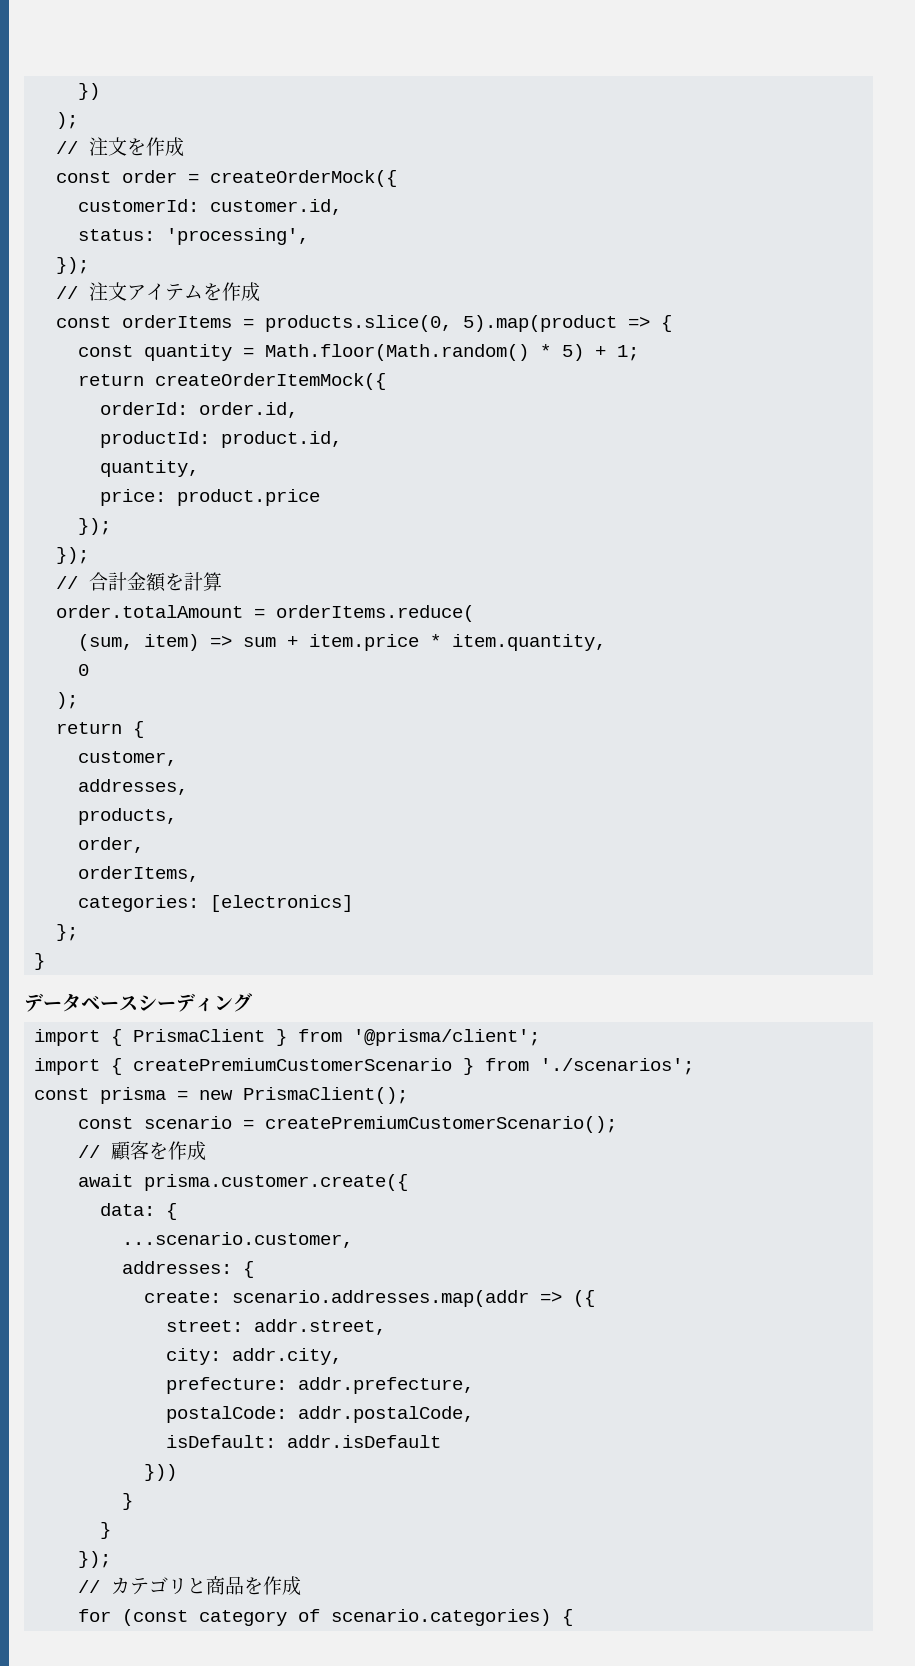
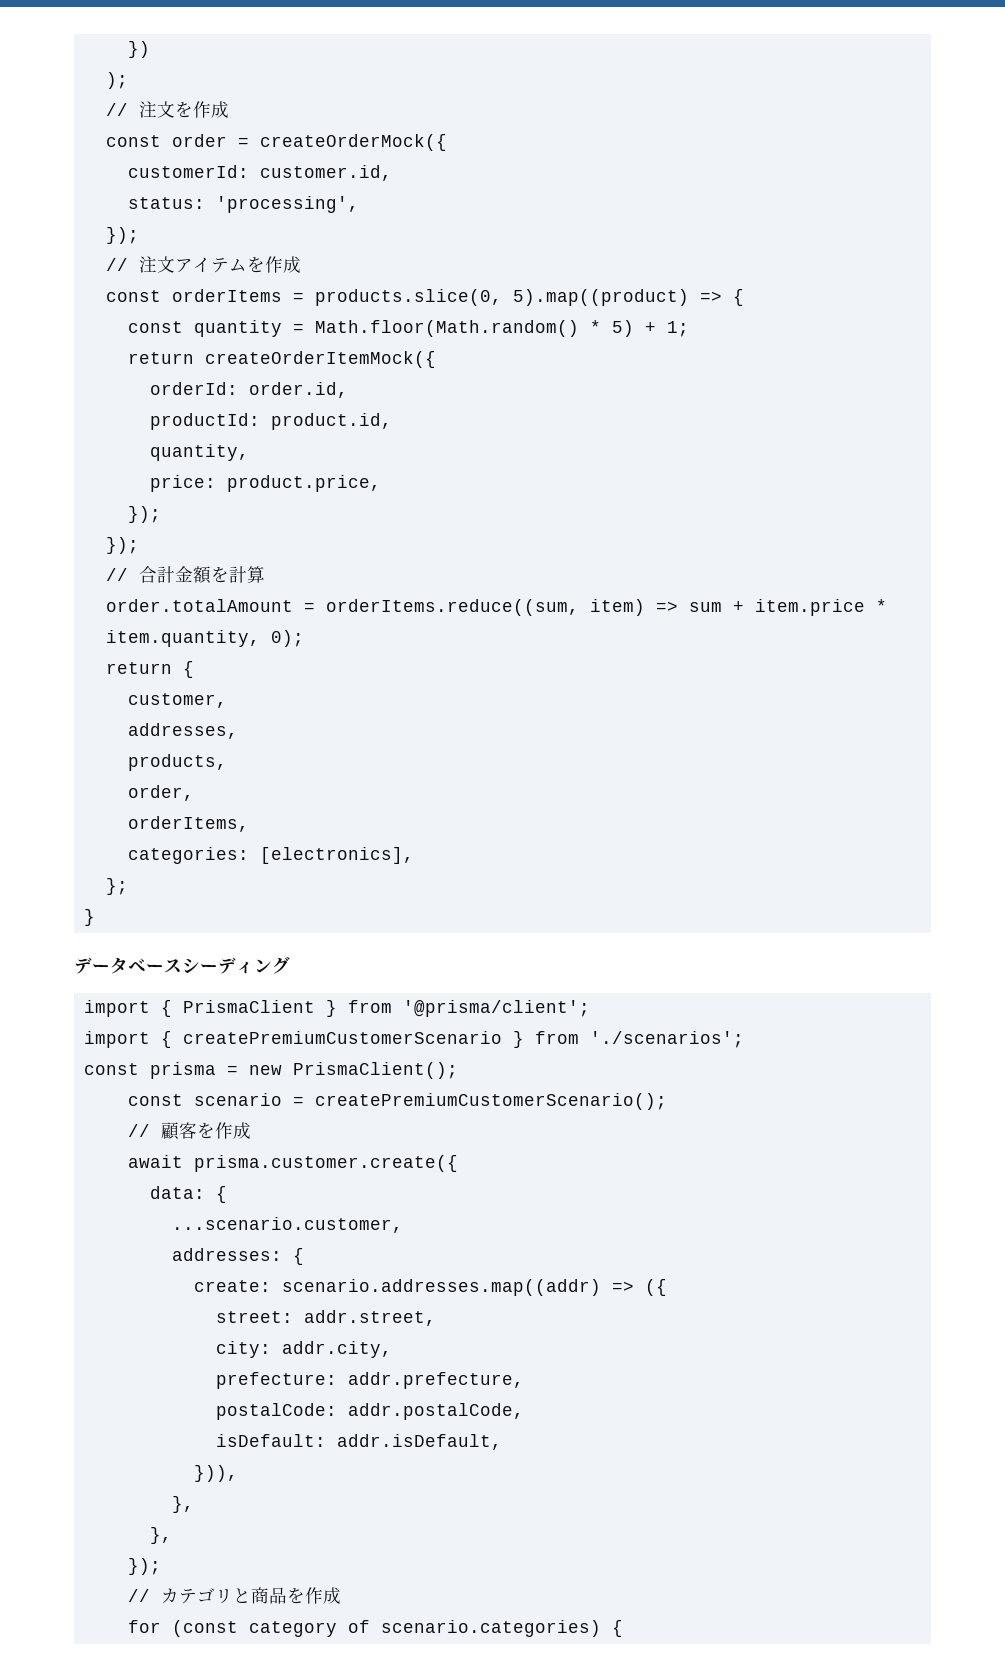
- const orderItems = products.slice(0, 5).map(product => {
+ const orderItems = products.slice(0, 5).map((product) => {
- price: product.price
+ price: product.price,
- order.totalAmount = orderItems.reduce(
- (sum, item) => sum + item.price * item.quantity,
- 0
- );
+ order.totalAmount = orderItems.reduce((sum, item) => sum + item.price * item.quantity, 0);
- categories: [electronics]
+ categories: [electronics],
- create: scenario.addresses.map(addr => ({
+ create: scenario.addresses.map((addr) => ({
- isDefault: addr.isDefault
- }))
- }
- }
+ isDefault: addr.isDefault,
+ })),
+ },
+ },

